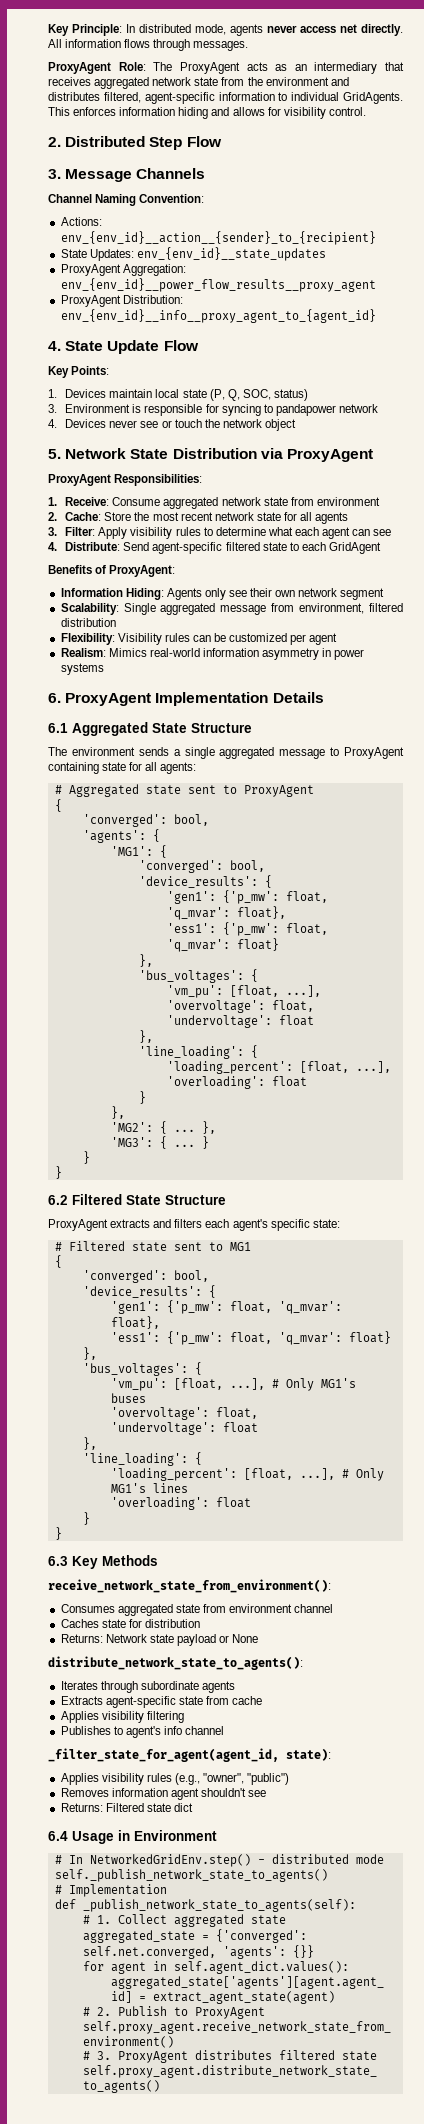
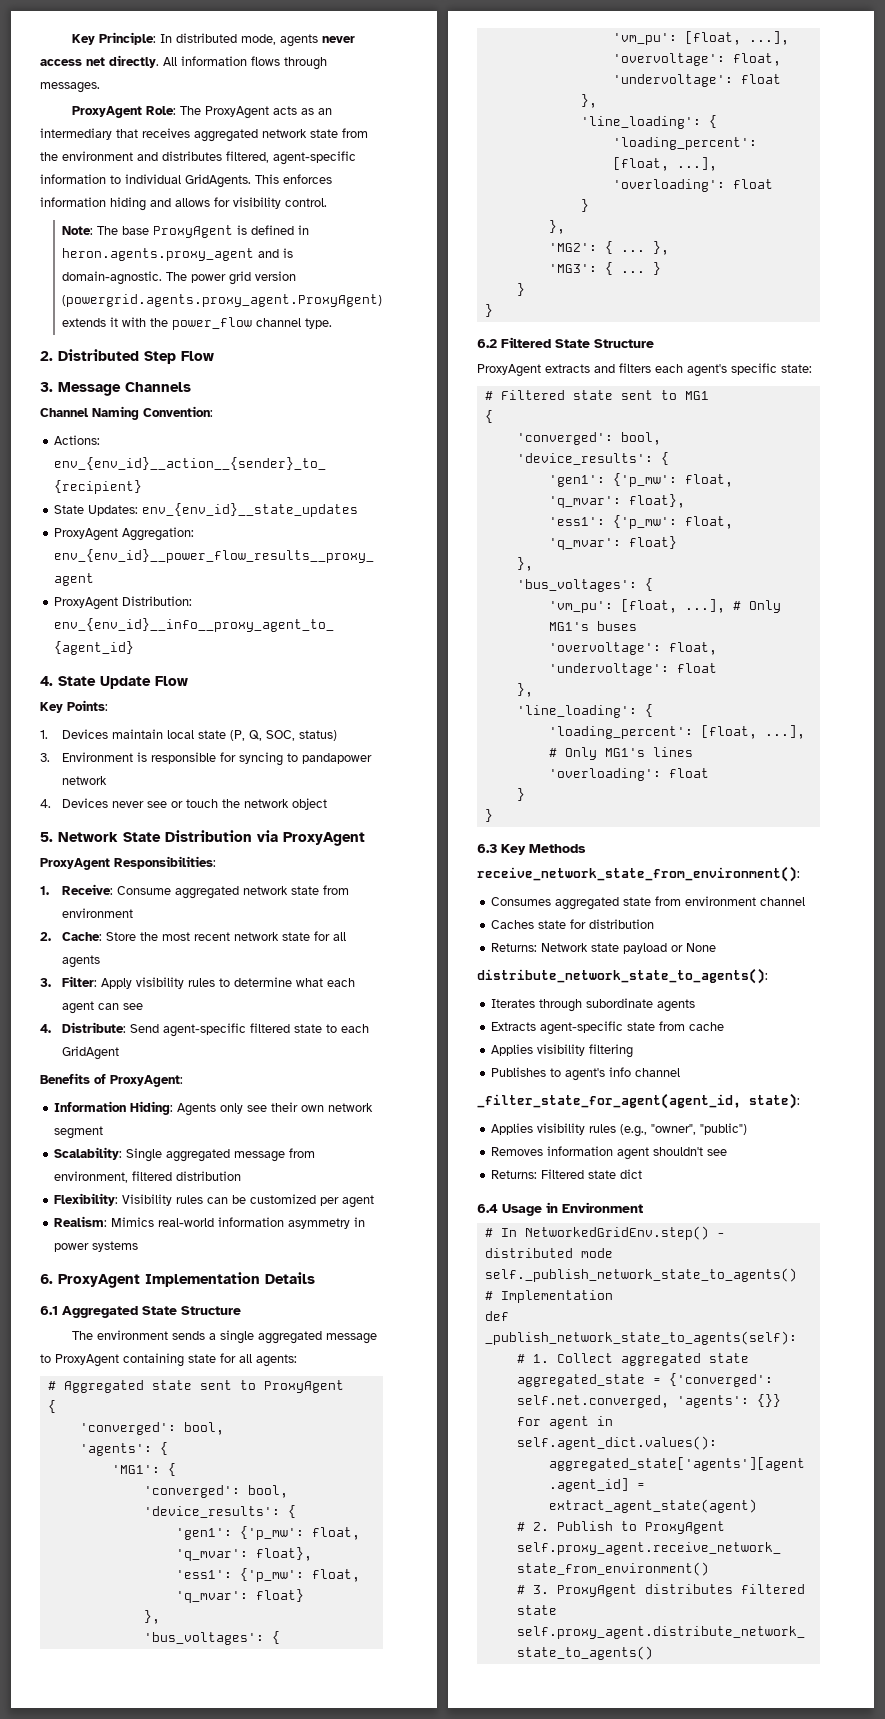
+ Note: The base ProxyAgent is defined in heron.agents.proxy_agent and is domain-agnostic. The power grid version (powergrid.agents.proxy_agent.ProxyAgent) extends it with the power_flow channel type.

